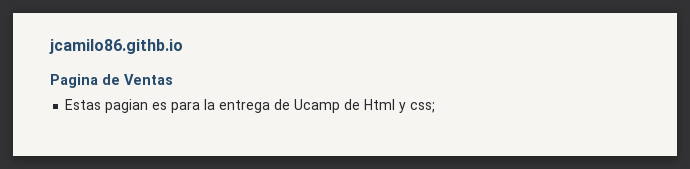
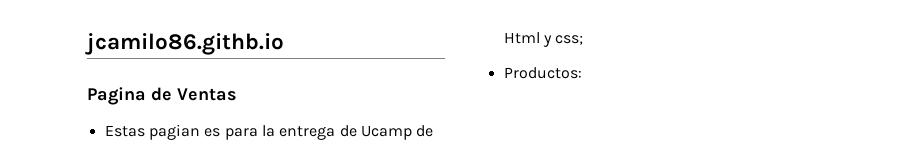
+ Productos:

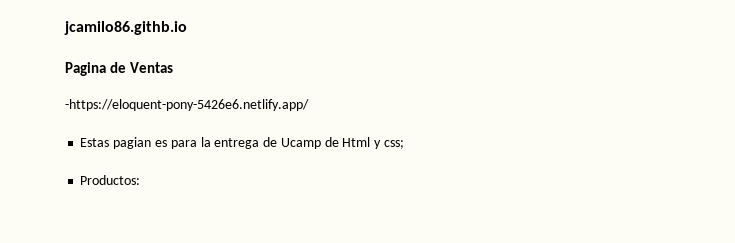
+ -https://eloquent-pony-5426e6.netlify.app/

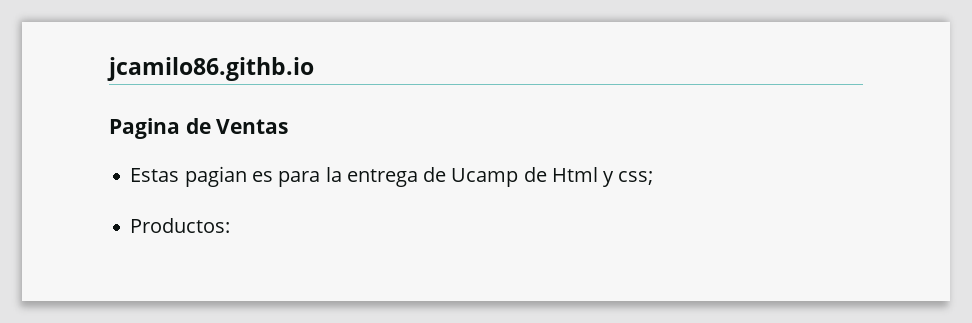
- -https://eloquent-pony-5426e6.netlify.app/

